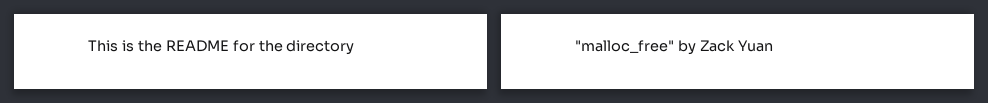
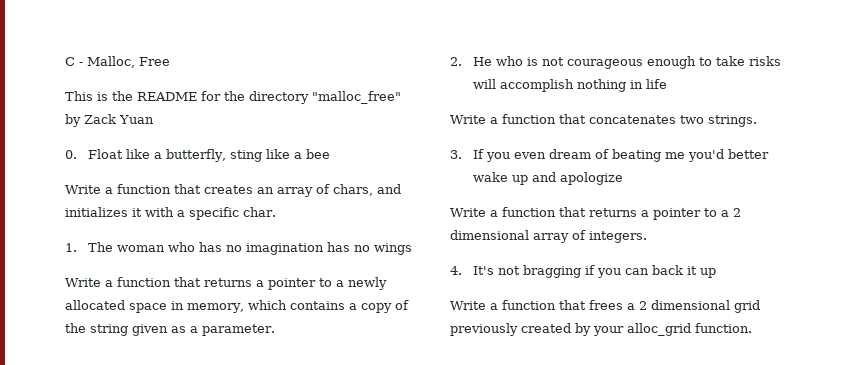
+ C - Malloc, Free
+ 0. Float like a butterfly, sting like a bee
+ Write a function that creates an array of chars, and initializes it with a specific char.
+ 1. The woman who has no imagination has no wings
+ Write a function that returns a pointer to a newly allocated space in memory, which contains a copy of the string given as a parameter.
+ 2. He who is not courageous enough to take risks will accomplish nothing in life
+ Write a function that concatenates two strings.
+ 3. If you even dream of beating me you'd better wake up and apologize
+ Write a function that returns a pointer to a 2 dimensional array of integers.
+ 4. It's not bragging if you can back it up
+ Write a function that frees a 2 dimensional grid previously created by your alloc_grid function.

